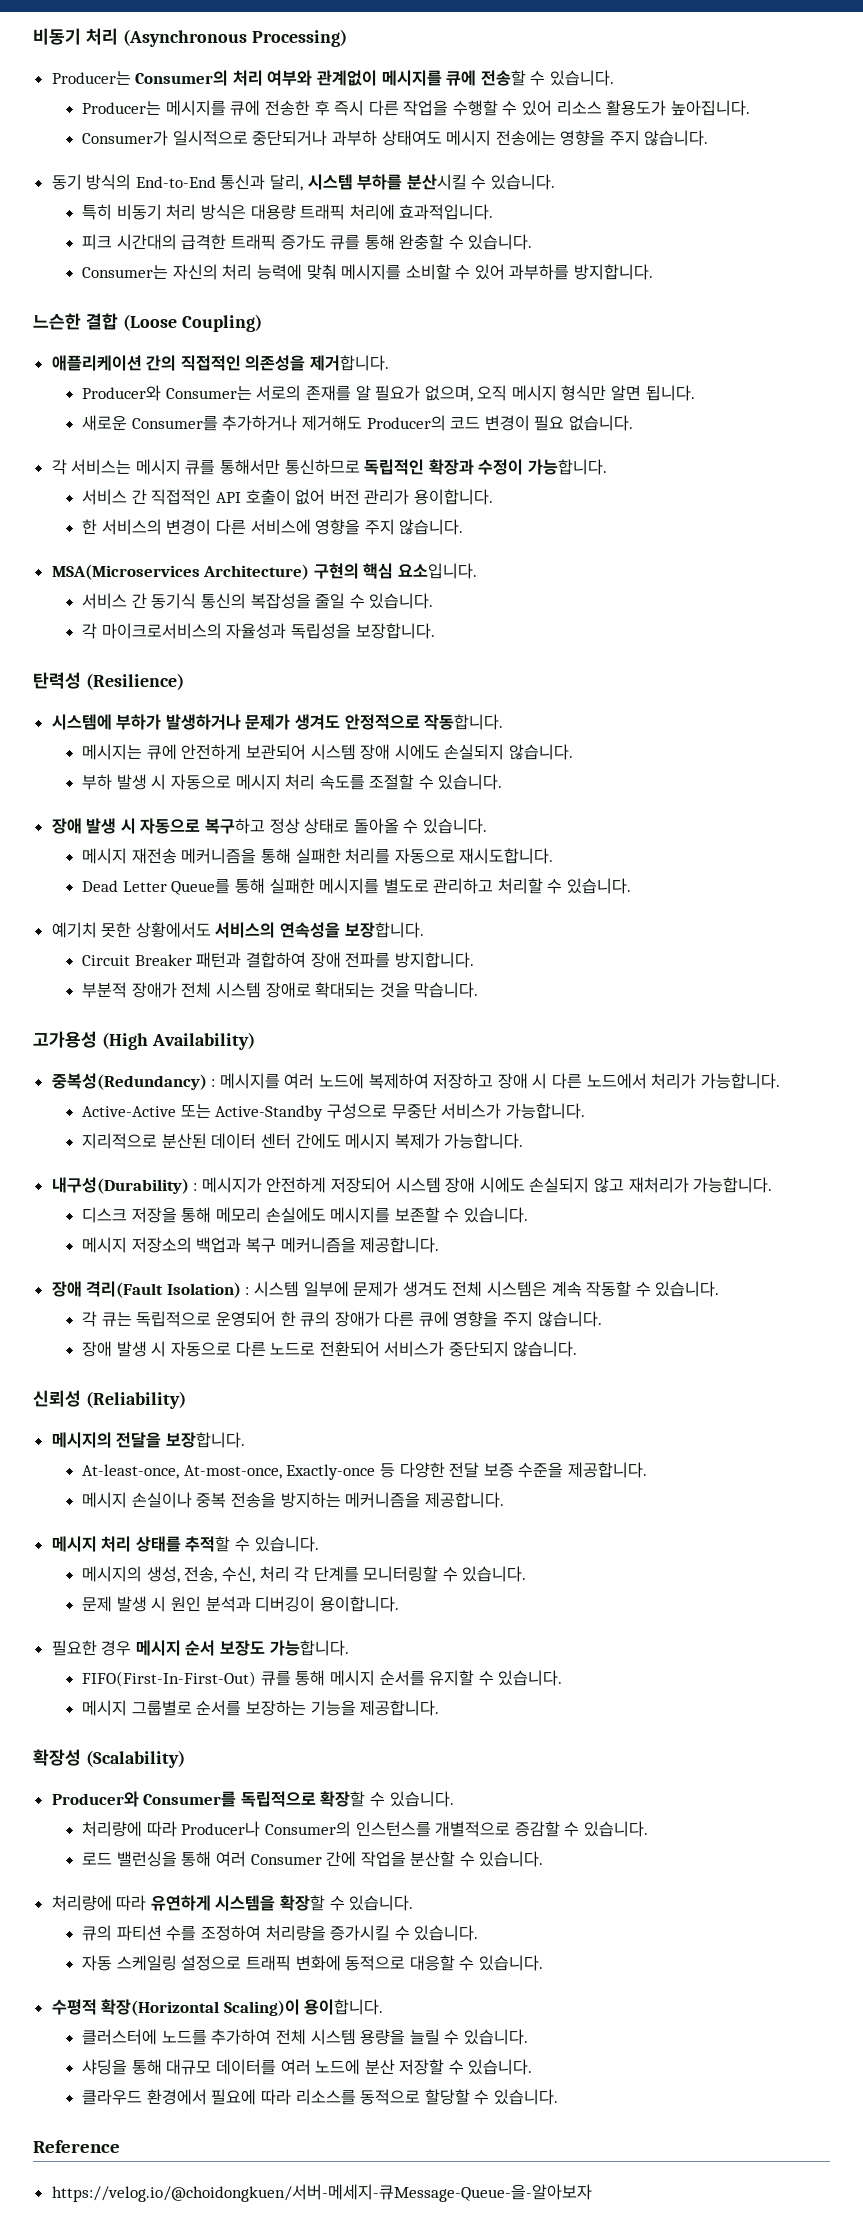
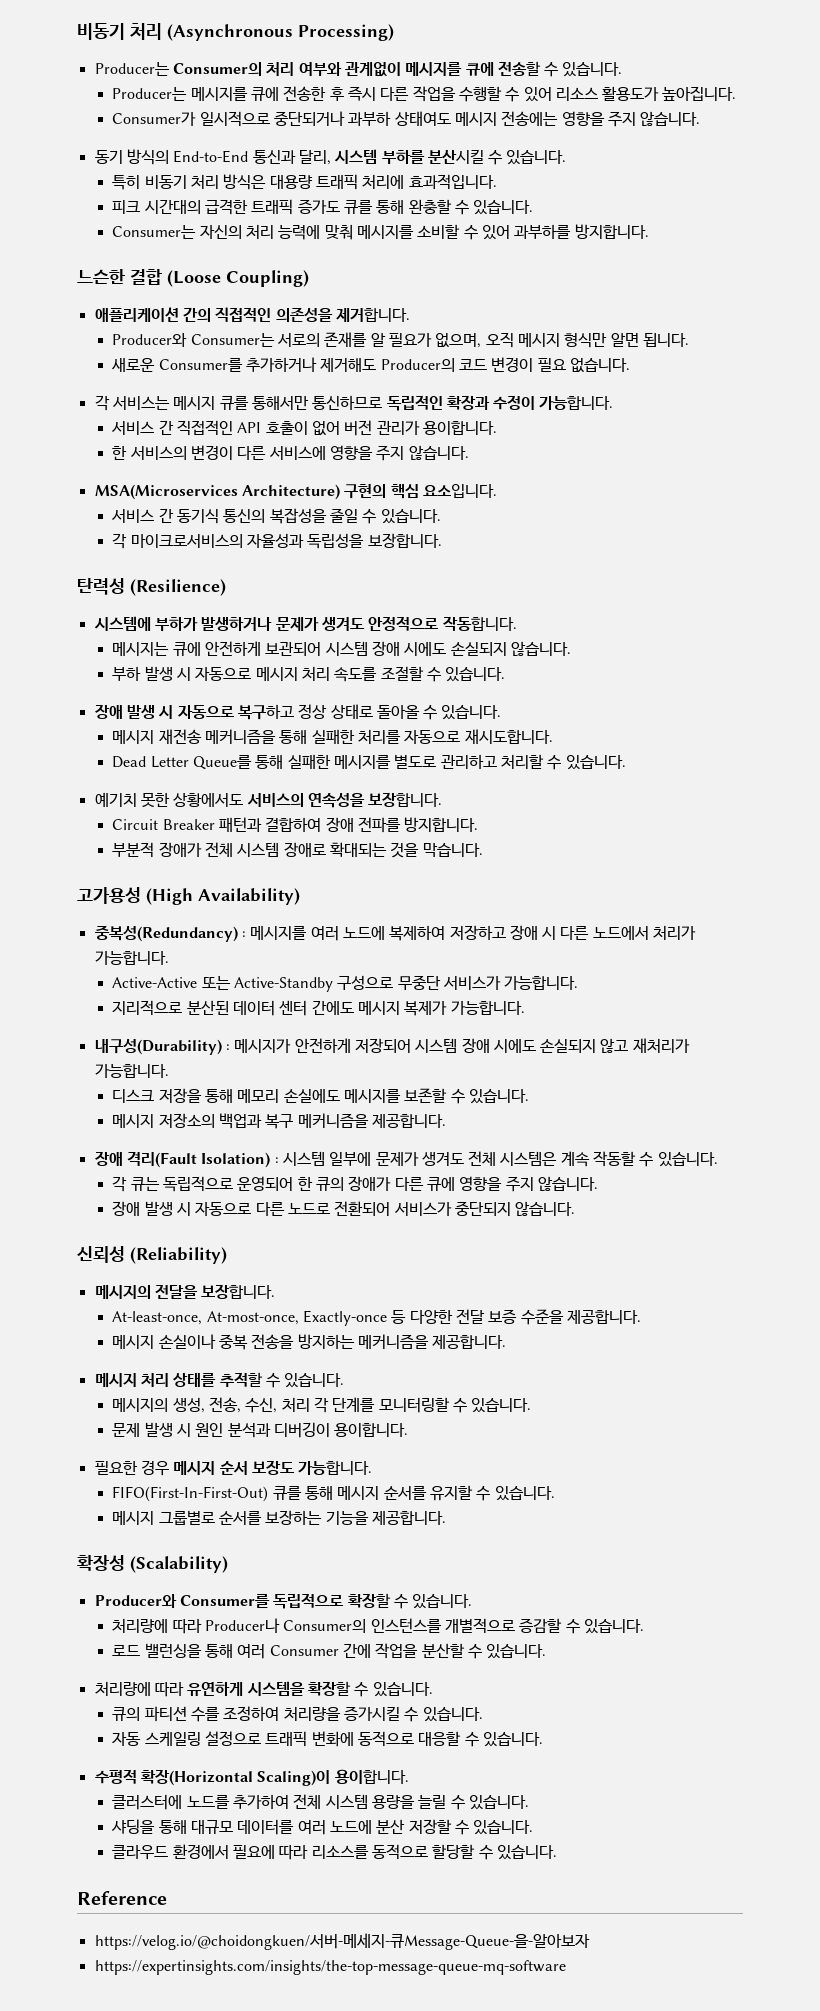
+ https://expertinsights.com/insights/the-top-message-queue-mq-software

